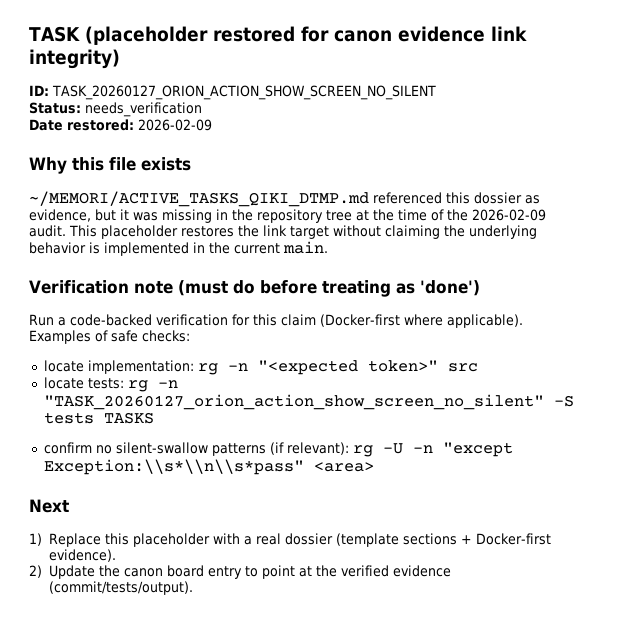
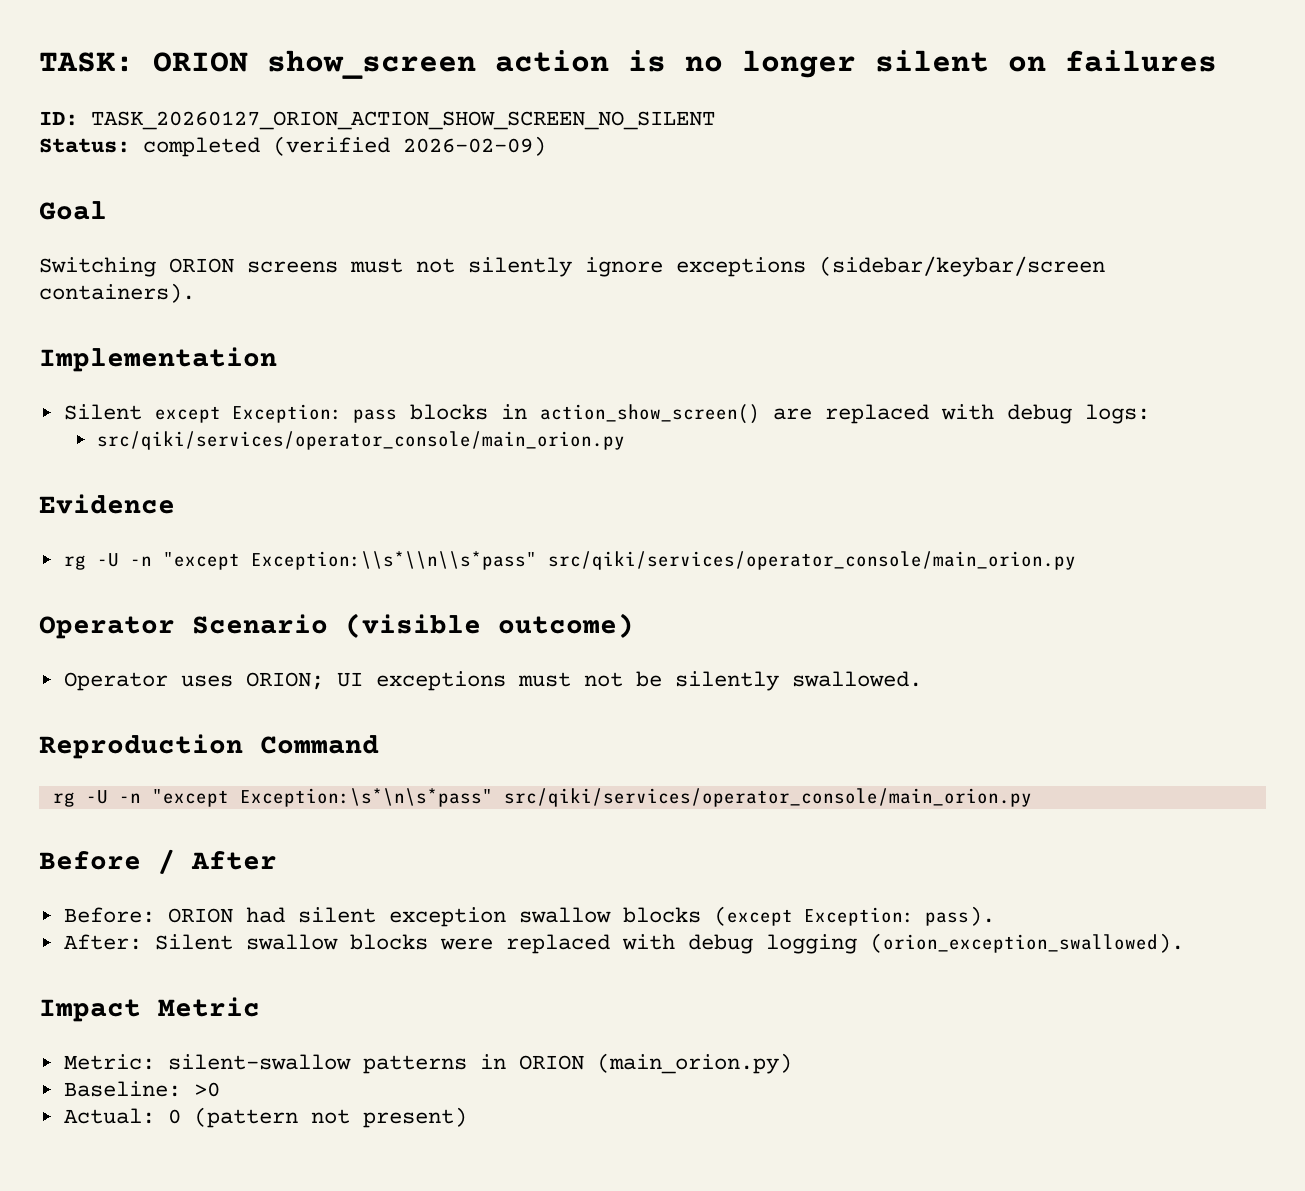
- TASK (placeholder restored for canon evidence link integrity)
+ TASK: ORION show_screen action is no longer silent on failures
  ID: TASK_20260127_ORION_ACTION_SHOW_SCREEN_NO_SILENT
- Status: needs_verification
- Date restored: 2026-02-09
- Why this file exists
- ~/MEMORI/ACTIVE_TASKS_QIKI_DTMP.md referenced this dossier as evidence, but it was missing in the repository tree at the time of the 2026-02-09 audit. This placeholder restores the link target without claiming the underlying behavior is implemented in the current main.
- Verification note (must do before treating as 'done')
- Run a code-backed verification for this claim (Docker-first where applicable). Examples of safe checks:
- locate implementation: rg -n "<expected token>" src
- locate tests: rg -n "TASK_20260127_orion_action_show_screen_no_silent" -S tests TASKS
- confirm no silent-swallow patterns (if relevant): rg -U -n "except Exception:\\s*\\n\\s*pass" <area>
- Next
- 1) Replace this placeholder with a real dossier (template sections + Docker-first evidence).
- 2) Update the canon board entry to point at the verified evidence (commit/tests/output).
+ Status: completed (verified 2026-02-09)
+ Goal
+ Switching ORION screens must not silently ignore exceptions (sidebar/keybar/screen containers).
+ Implementation
+ Silent except Exception: pass blocks in action_show_screen() are replaced with debug logs:
+ src/qiki/services/operator_console/main_orion.py
+ Evidence
+ rg -U -n "except Exception:\\s*\\n\\s*pass" src/qiki/services/operator_console/main_orion.py
+ Operator Scenario (visible outcome)
+ Operator uses ORION; UI exceptions must not be silently swallowed.
+ Reproduction Command
+ rg -U -n "except Exception:\s*\n\s*pass" src/qiki/services/operator_console/main_orion.py
+ Before / After
+ Before: ORION had silent exception swallow blocks (except Exception: pass).
+ After: Silent swallow blocks were replaced with debug logging (orion_exception_swallowed).
+ Impact Metric
+ Metric: silent-swallow patterns in ORION (main_orion.py)
+ Baseline: >0
+ Actual: 0 (pattern not present)

